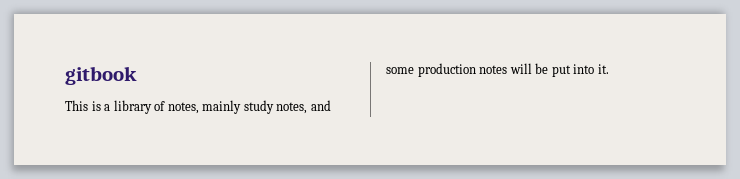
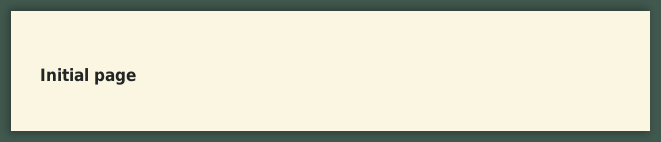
- gitbook
- This is a library of notes, mainly study notes, and some production notes will be put into it.
+ Initial page

